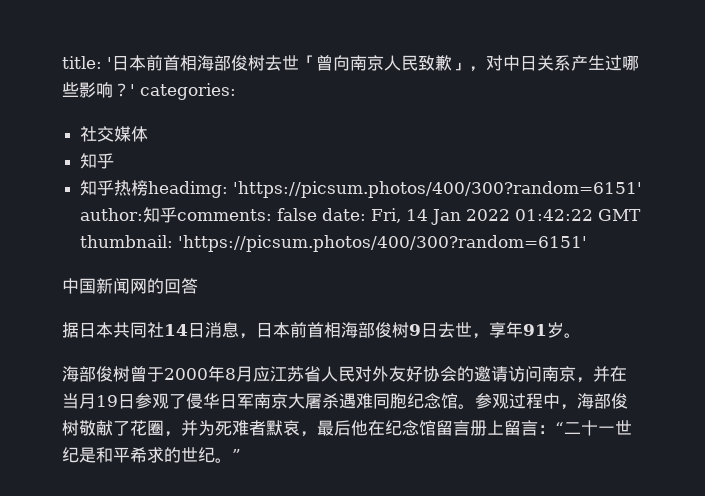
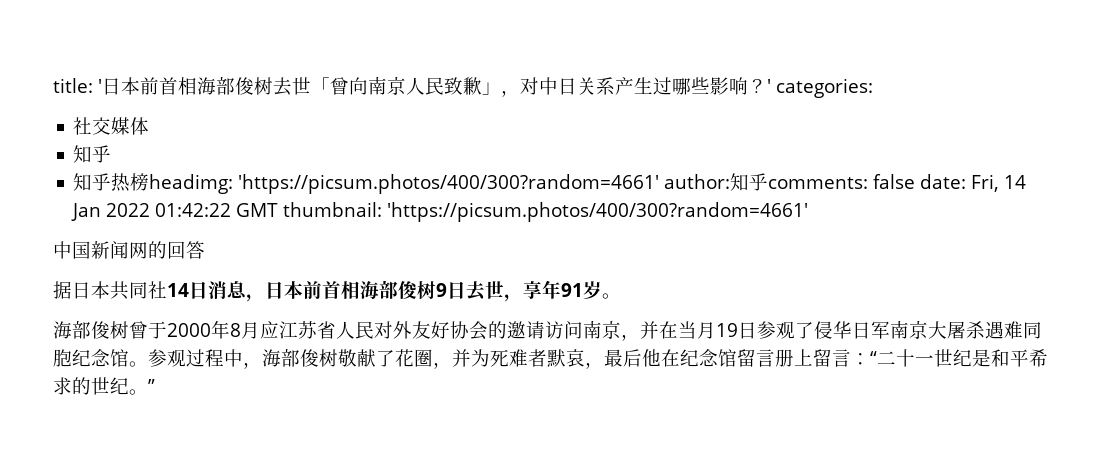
- 知乎热榜headimg: 'https://picsum.photos/400/300?random=6151' author:知乎comments: false date: Fri, 14 Jan 2022 01:42:22 GMT thumbnail: 'https://picsum.photos/400/300?random=6151'
+ 知乎热榜headimg: 'https://picsum.photos/400/300?random=4661' author:知乎comments: false date: Fri, 14 Jan 2022 01:42:22 GMT thumbnail: 'https://picsum.photos/400/300?random=4661'

